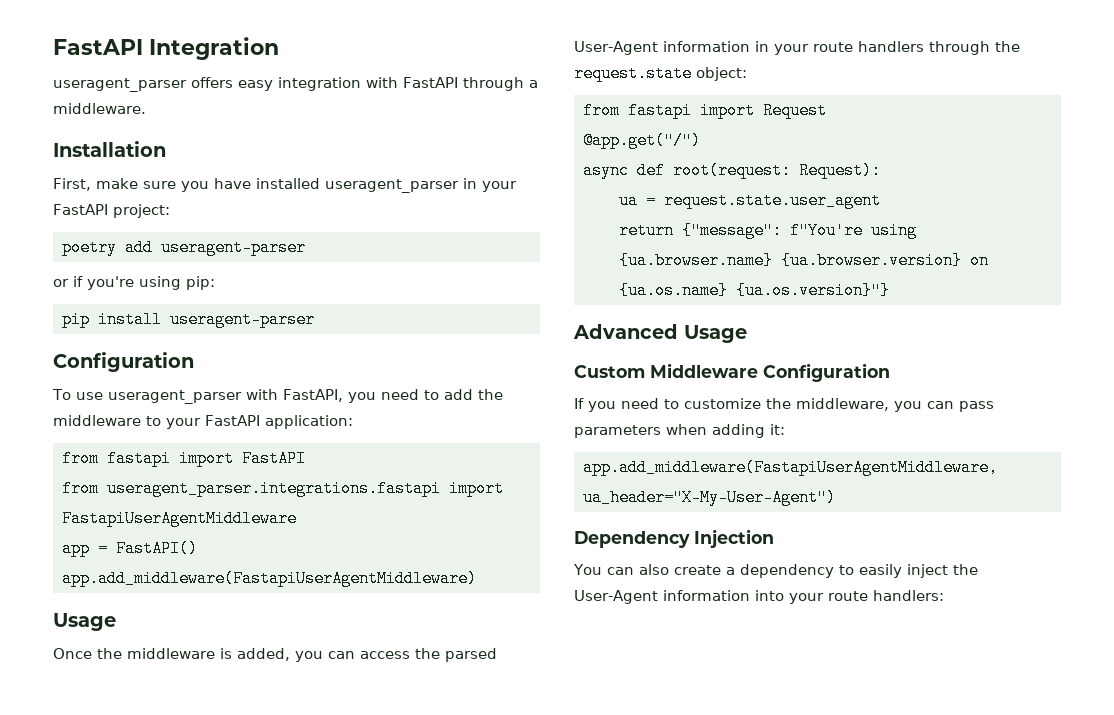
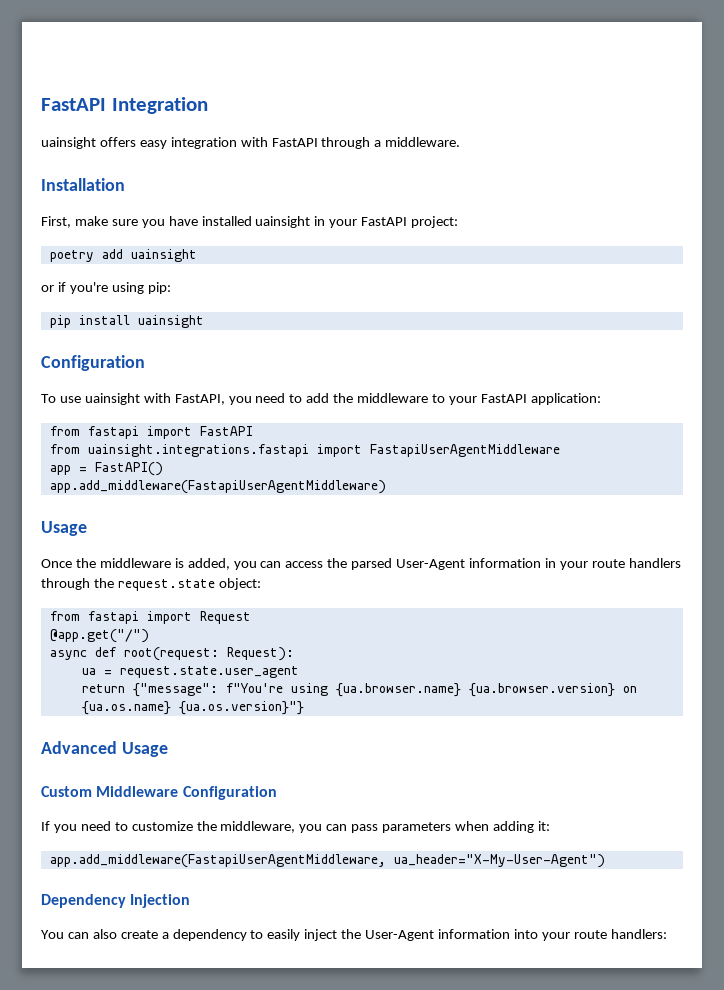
- useragent_parser offers easy integration with FastAPI through a middleware.
+ uainsight offers easy integration with FastAPI through a middleware.
- First, make sure you have installed useragent_parser in your FastAPI project:
+ First, make sure you have installed uainsight in your FastAPI project:
- poetry add useragent-parser
+ poetry add uainsight
- pip install useragent-parser
+ pip install uainsight
- To use useragent_parser with FastAPI, you need to add the middleware to your FastAPI application:
+ To use uainsight with FastAPI, you need to add the middleware to your FastAPI application:
- from useragent_parser.integrations.fastapi import FastapiUserAgentMiddleware
+ from uainsight.integrations.fastapi import FastapiUserAgentMiddleware

